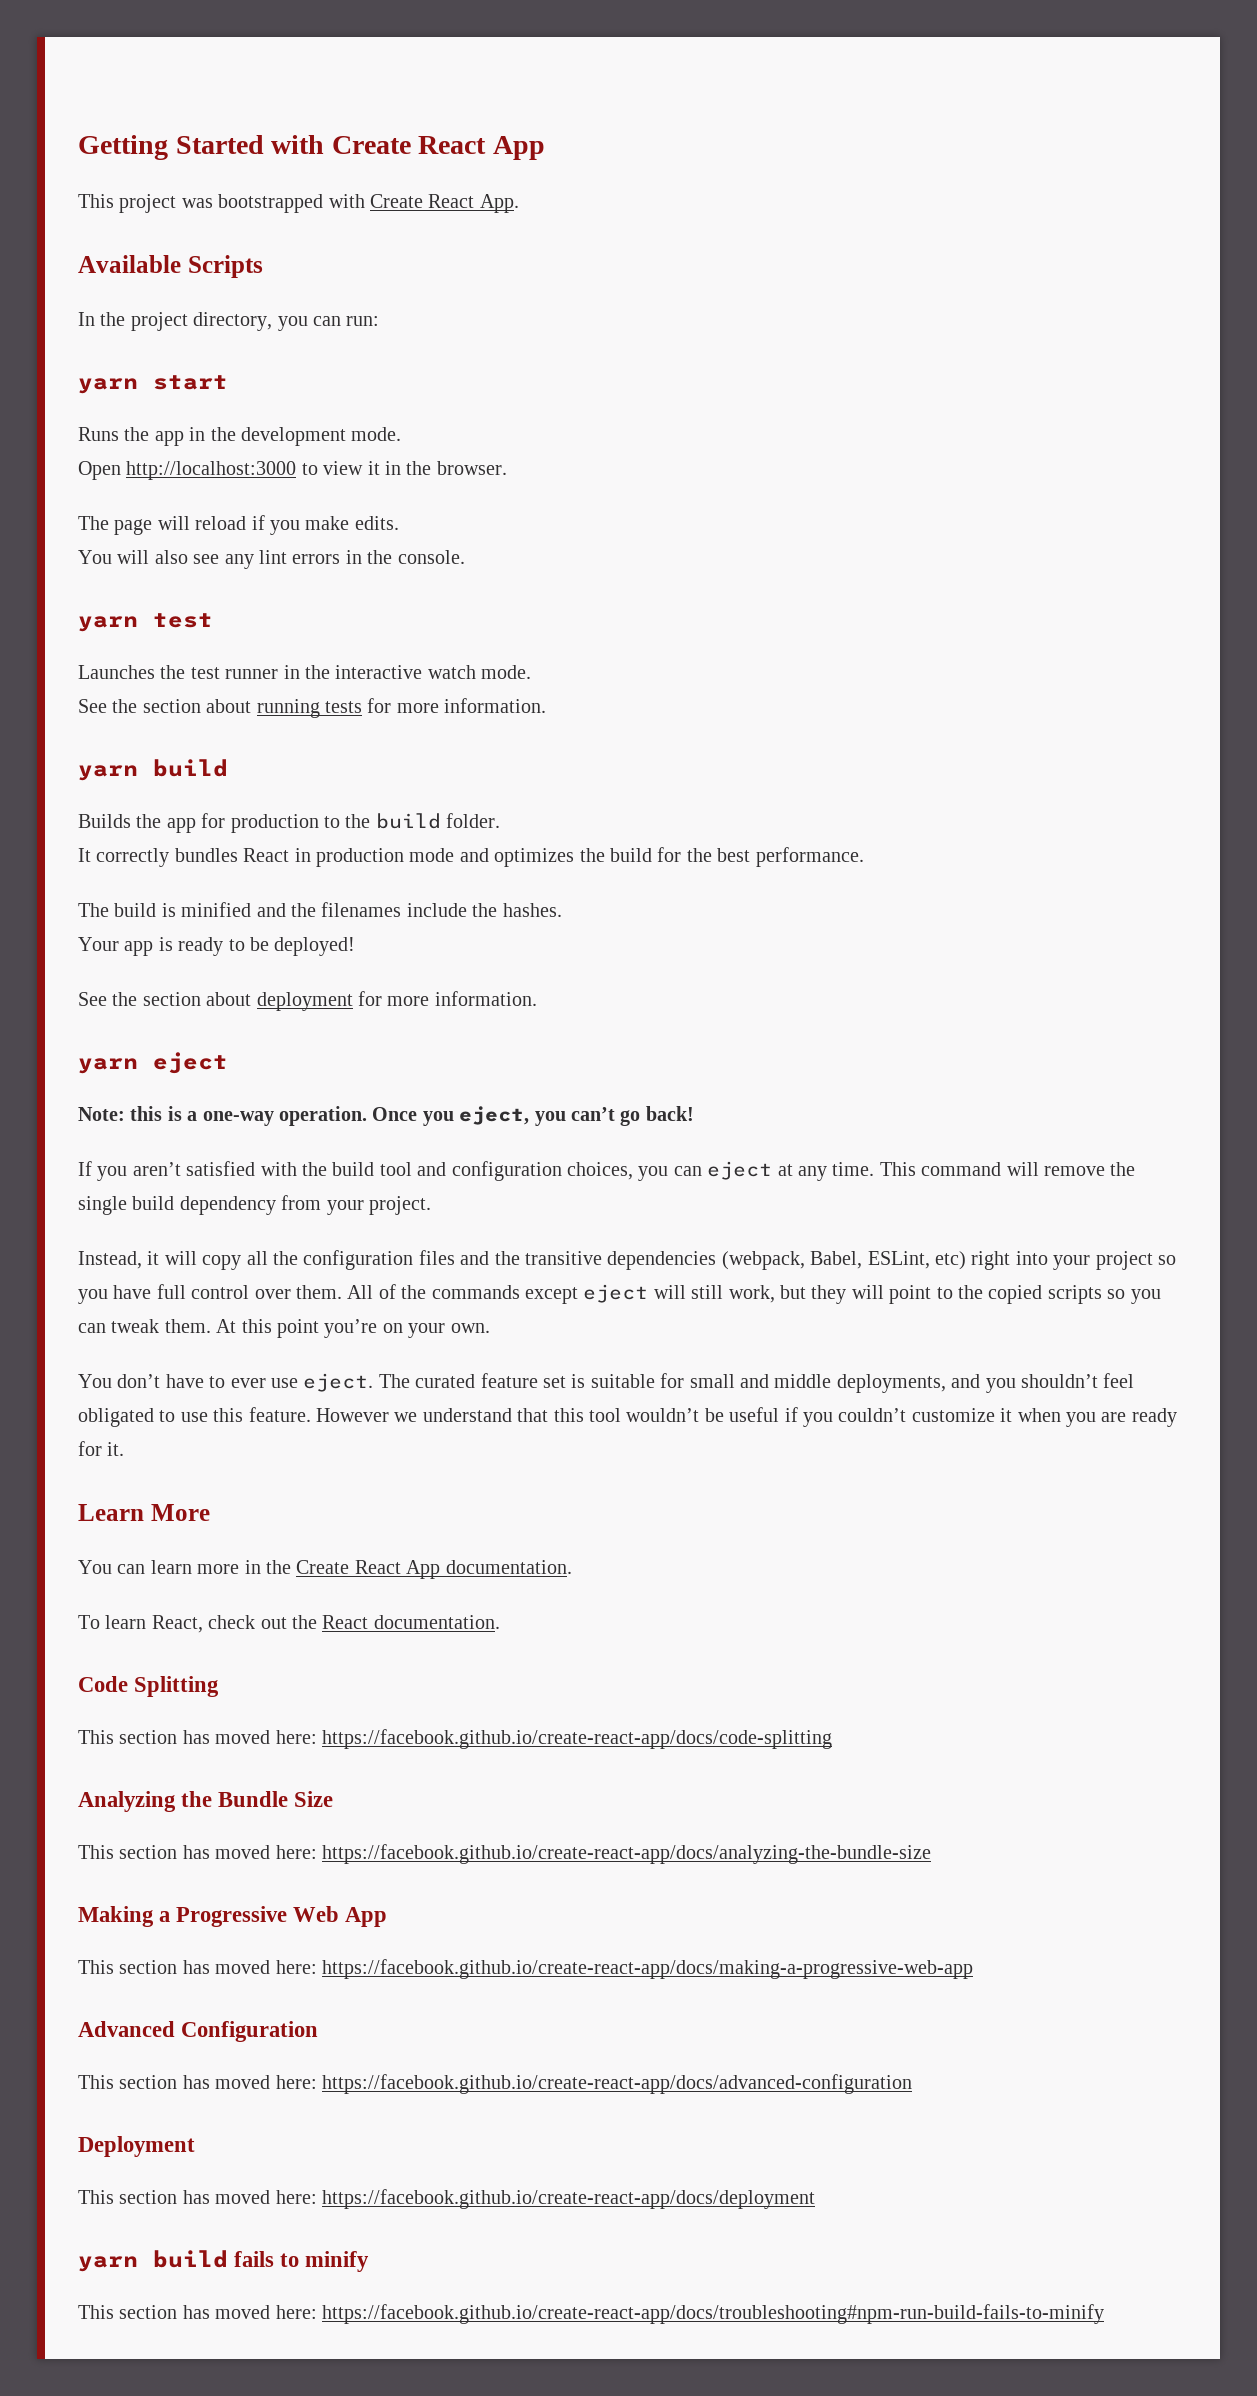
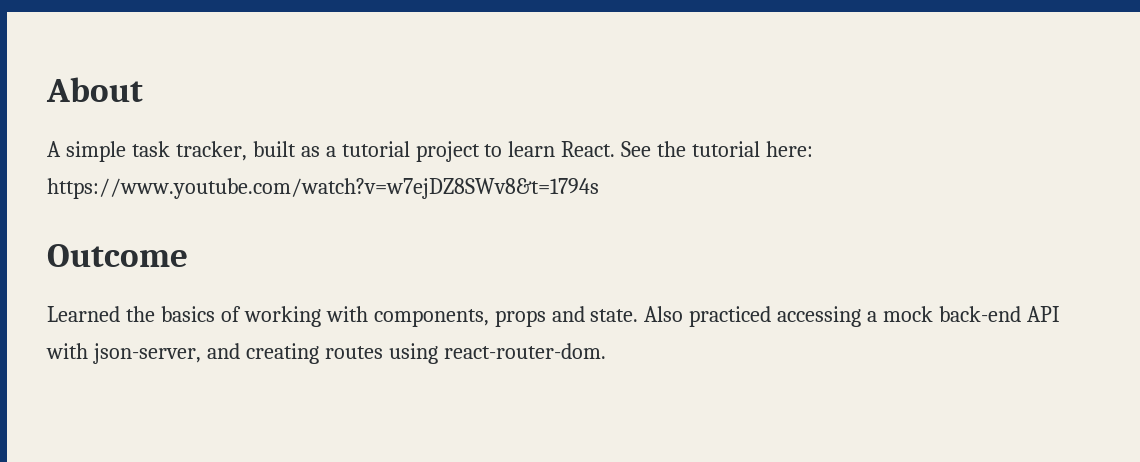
- Getting Started with Create React App
- This project was bootstrapped with Create React App.
- Available Scripts
- In the project directory, you can run:
- yarn start
- Runs the app in the development mode.
- Open http://localhost:3000 to view it in the browser.
- The page will reload if you make edits.
- You will also see any lint errors in the console.
- yarn test
- Launches the test runner in the interactive watch mode.
- See the section about running tests for more information.
- yarn build
- Builds the app for production to the build folder.
- It correctly bundles React in production mode and optimizes the build for the best performance.
- The build is minified and the filenames include the hashes.
- Your app is ready to be deployed!
- See the section about deployment for more information.
- yarn eject
- Note: this is a one-way operation. Once you eject, you can’t go back!
- If you aren’t satisfied with the build tool and configuration choices, you can eject at any time. This command will remove the single build dependency from your project.
- Instead, it will copy all the configuration files and the transitive dependencies (webpack, Babel, ESLint, etc) right into your project so you have full control over them. All of the commands except eject will still work, but they will point to the copied scripts so you can tweak them. At this point you’re on your own.
- You don’t have to ever use eject. The curated feature set is suitable for small and middle deployments, and you shouldn’t feel obligated to use this feature. However we understand that this tool wouldn’t be useful if you couldn’t customize it when you are ready for it.
- Learn More
- You can learn more in the Create React App documentation.
- To learn React, check out the React documentation.
- Code Splitting
- This section has moved here: https://facebook.github.io/create-react-app/docs/code-splitting
- Analyzing the Bundle Size
- This section has moved here: https://facebook.github.io/create-react-app/docs/analyzing-the-bundle-size
- Making a Progressive Web App
- This section has moved here: https://facebook.github.io/create-react-app/docs/making-a-progressive-web-app
- Advanced Configuration
- This section has moved here: https://facebook.github.io/create-react-app/docs/advanced-configuration
- Deployment
- This section has moved here: https://facebook.github.io/create-react-app/docs/deployment
- yarn build fails to minify
- This section has moved here: https://facebook.github.io/create-react-app/docs/troubleshooting#npm-run-build-fails-to-minify
+ About
+ A simple task tracker, built as a tutorial project to learn React. See the tutorial here: https://www.youtube.com/watch?v=w7ejDZ8SWv8&t=1794s
+ Outcome
+ Learned the basics of working with components, props and state. Also practiced accessing a mock back-end API with json-server, and creating routes using react-router-dom.

